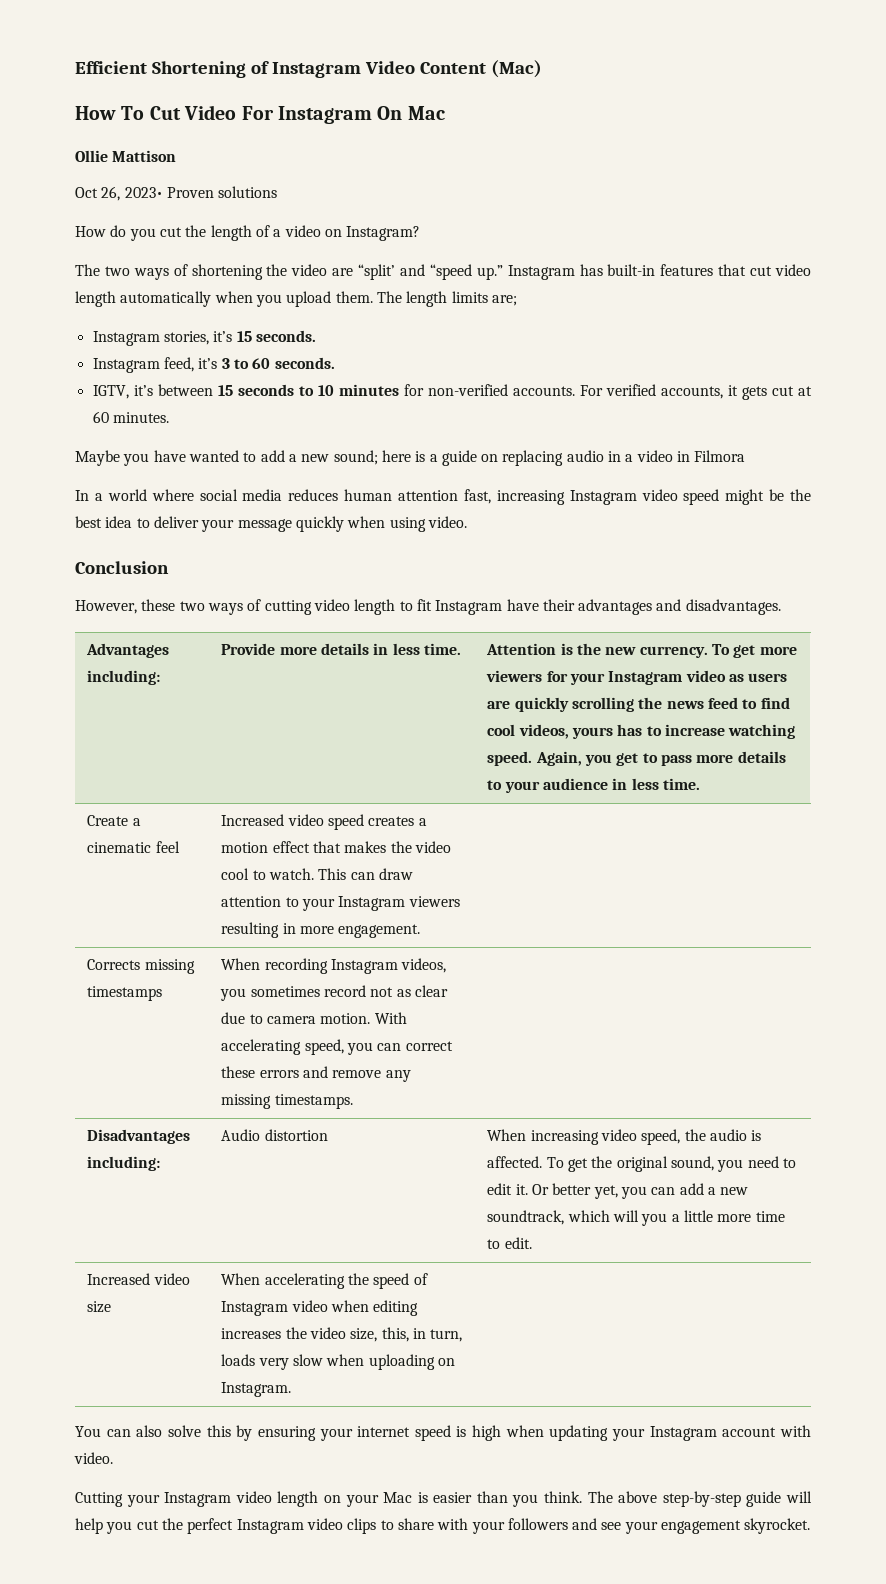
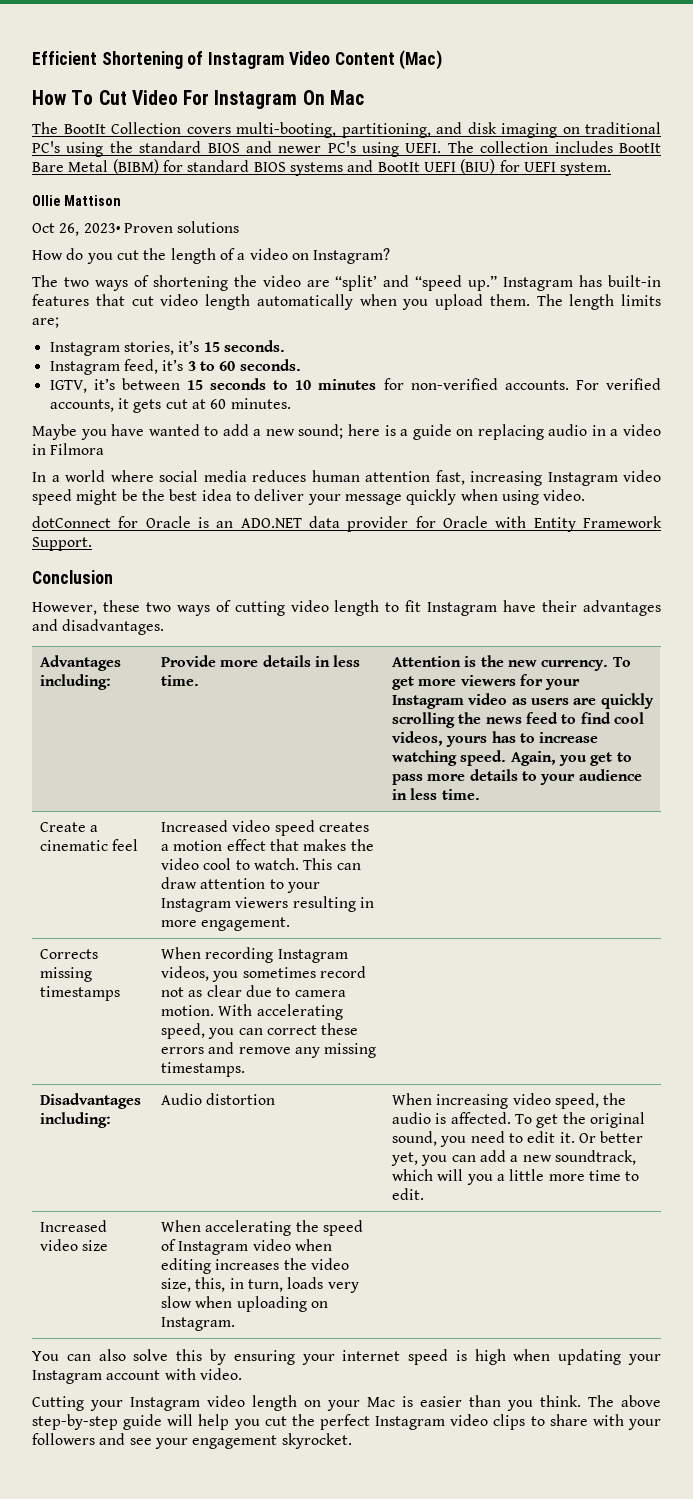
+ The BootIt Collection covers multi-booting, partitioning, and disk imaging on traditional PC's using the standard BIOS and newer PC's using UEFI. The collection includes BootIt Bare Metal (BIBM) for standard BIOS systems and BootIt UEFI (BIU) for UEFI system.
+ dotConnect for Oracle is an ADO.NET data provider for Oracle with Entity Framework Support.

